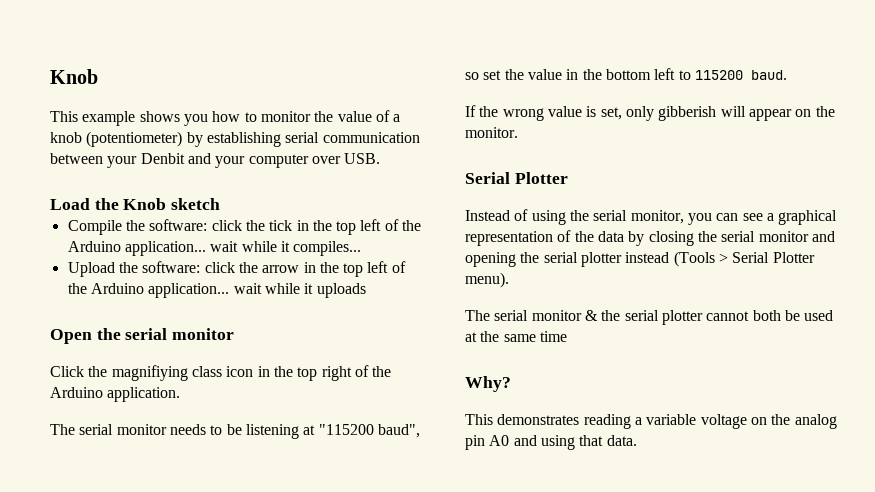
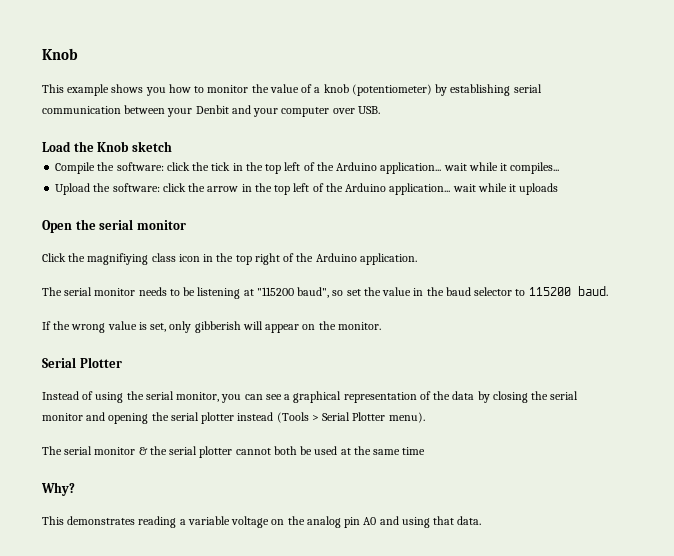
- The serial monitor needs to be listening at "115200 baud", so set the value in the bottom left to 115200 baud.
+ The serial monitor needs to be listening at "115200 baud", so set the value in the baud selector to 115200 baud.

